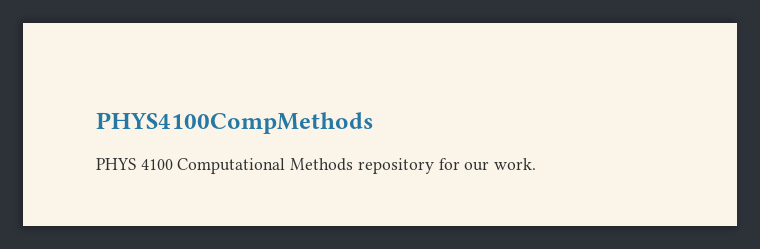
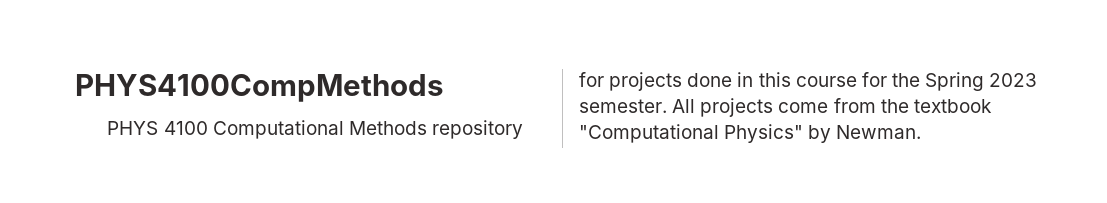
- PHYS 4100 Computational Methods repository for our work.
+ PHYS 4100 Computational Methods repository for projects done in this course for the Spring 2023 semester. All projects come from the textbook "Computational Physics" by Newman.

